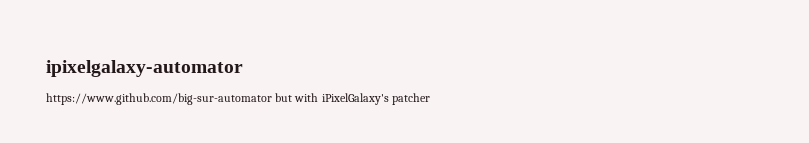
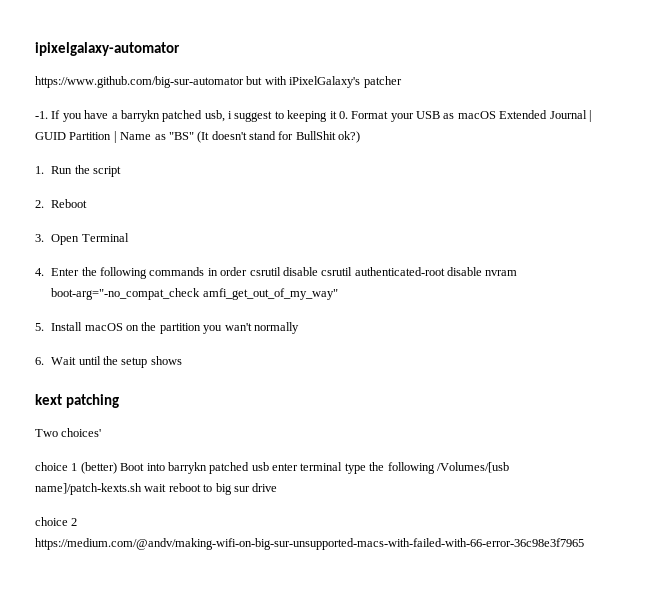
+ -1. If you have a barrykn patched usb, i suggest to keeping it 0. Format your USB as macOS Extended Journal | GUID Partition | Name as "BS" (It doesn't stand for BullShit ok?)
+ 1. Run the script
+ 2. Reboot
+ 3. Open Terminal
+ 4. Enter the following commands in order csrutil disable csrutil authenticated-root disable nvram boot-arg="-no_compat_check amfi_get_out_of_my_way"
+ 5. Install macOS on the partition you wan't normally
+ 6. Wait until the setup shows
+ kext patching
+ Two choices'
+ choice 1 (better) Boot into barrykn patched usb enter terminal type the following /Volumes/[usb name]/patch-kexts.sh wait reboot to big sur drive
+ choice 2 https://medium.com/@andv/making-wifi-on-big-sur-unsupported-macs-with-failed-with-66-error-36c98e3f7965

